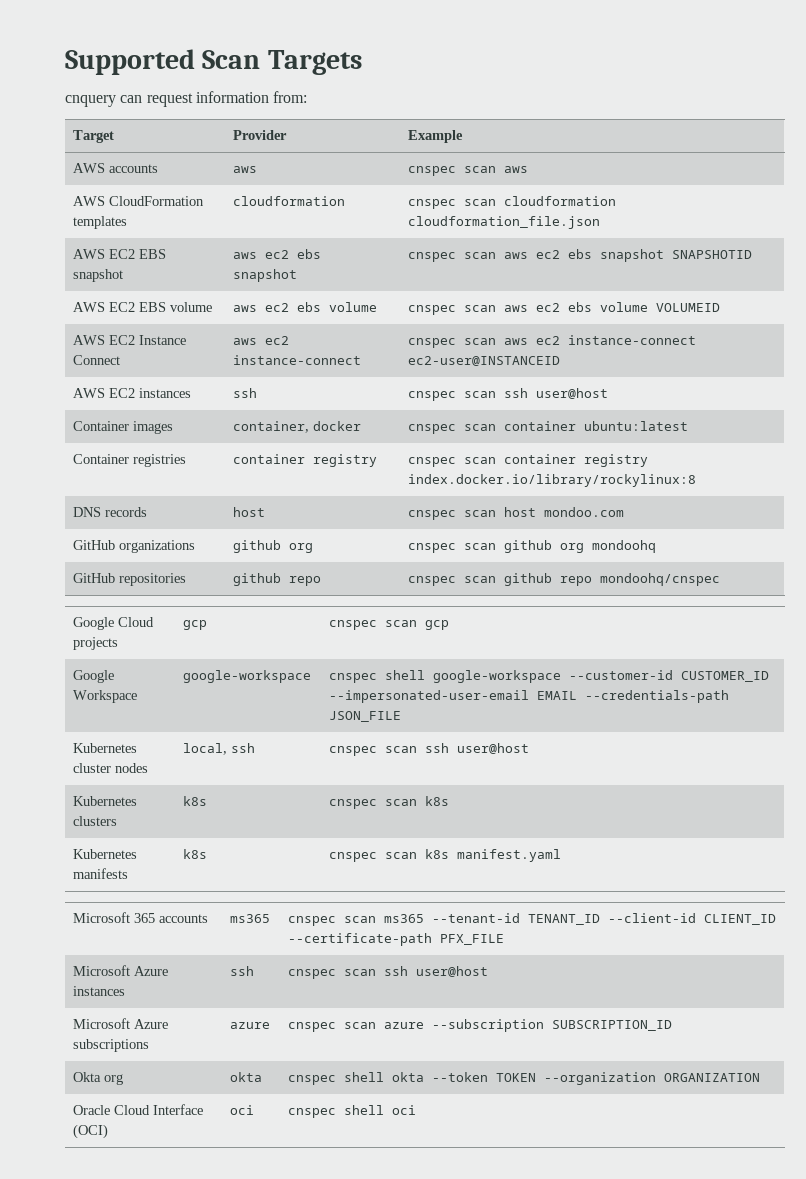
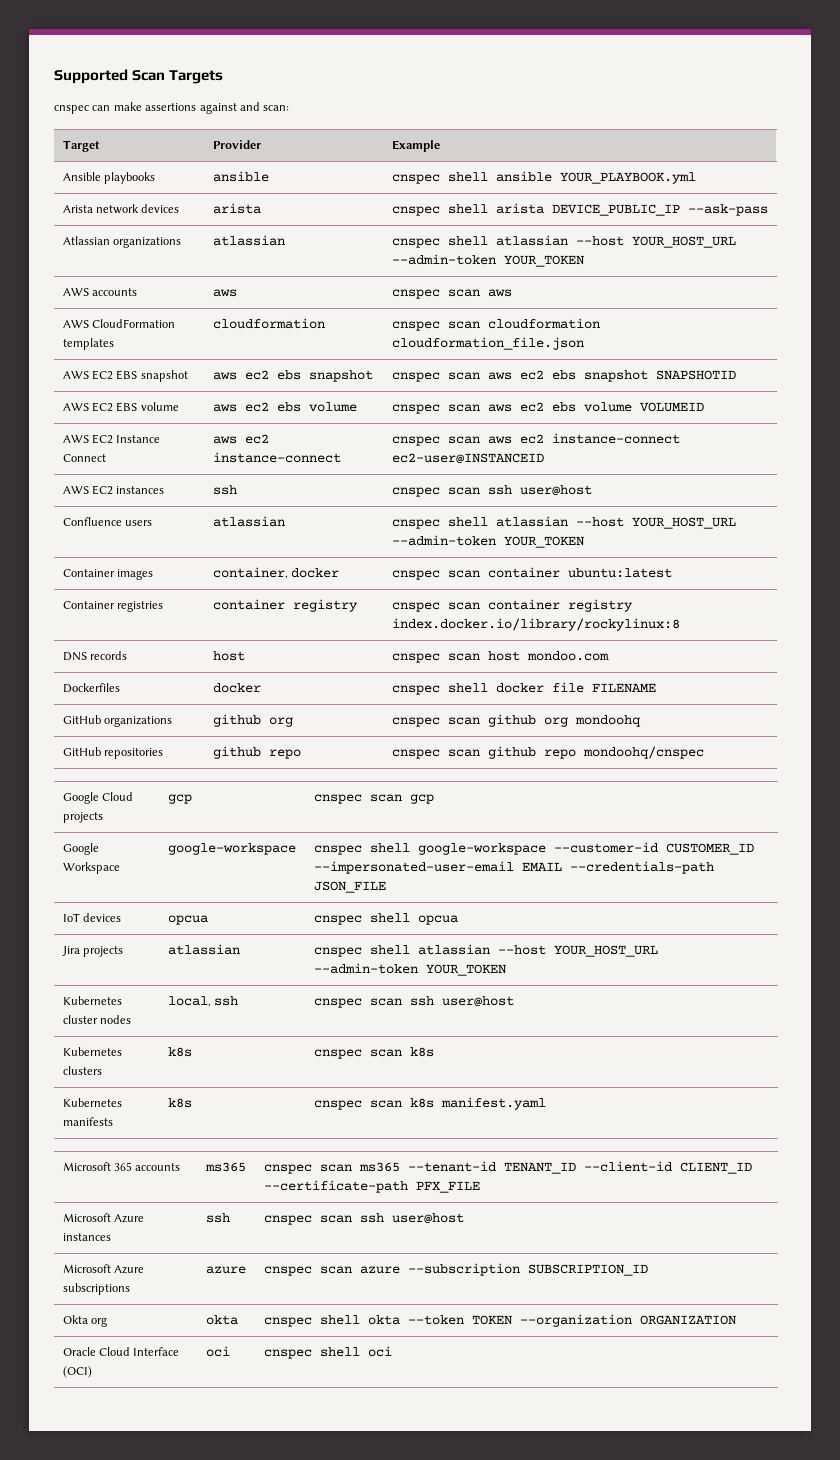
- cnquery can request information from:
+ cnspec can make assertions against and scan:
  Target | Provider | Example
+ Ansible playbooks | ansible | cnspec shell ansible YOUR_PLAYBOOK.yml
+ Arista network devices | arista | cnspec shell arista DEVICE_PUBLIC_IP --ask-pass
+ Atlassian organizations | atlassian | cnspec shell atlassian --host YOUR_HOST_URL --admin-token YOUR_TOKEN
+ Confluence users | atlassian | cnspec shell atlassian --host YOUR_HOST_URL --admin-token YOUR_TOKEN
+ Dockerfiles | docker | cnspec shell docker file FILENAME
+ IoT devices | opcua | cnspec shell opcua
+ Jira projects | atlassian | cnspec shell atlassian --host YOUR_HOST_URL --admin-token YOUR_TOKEN

